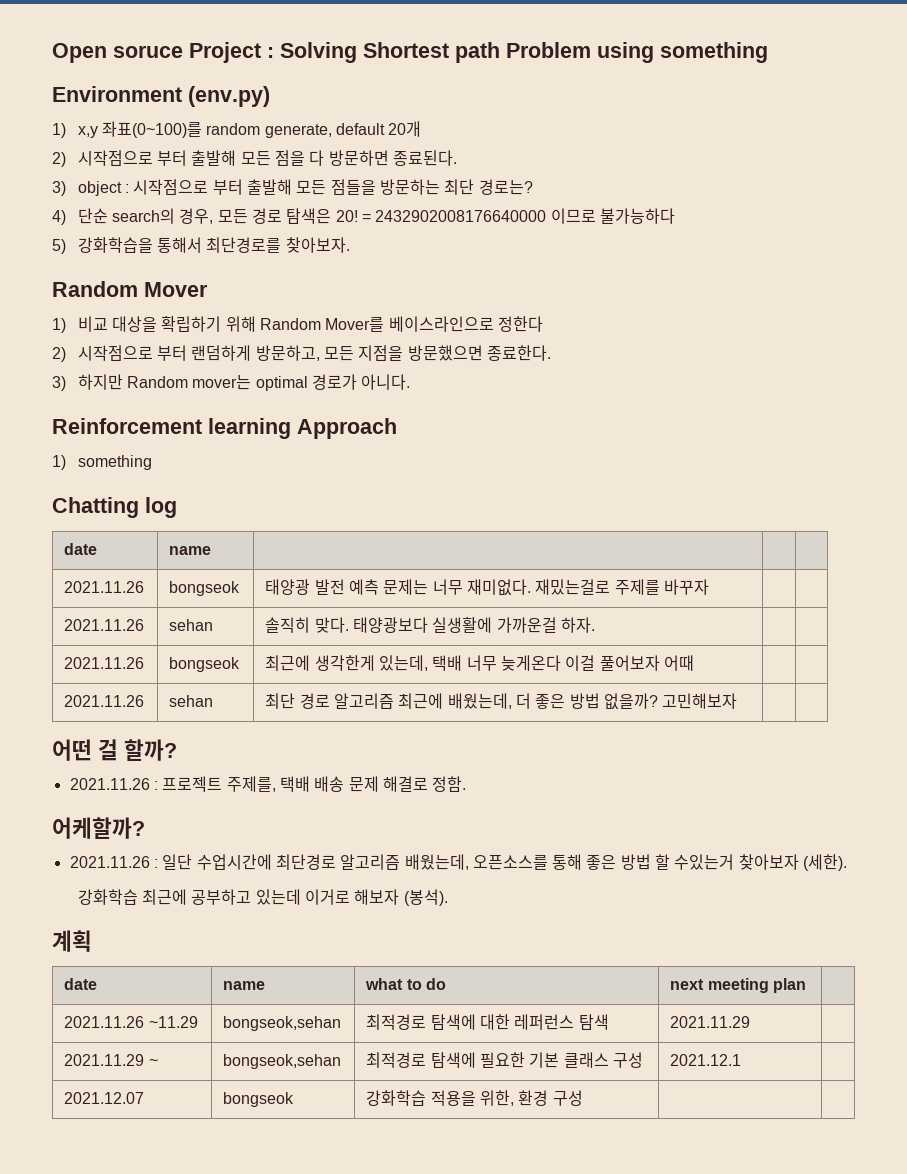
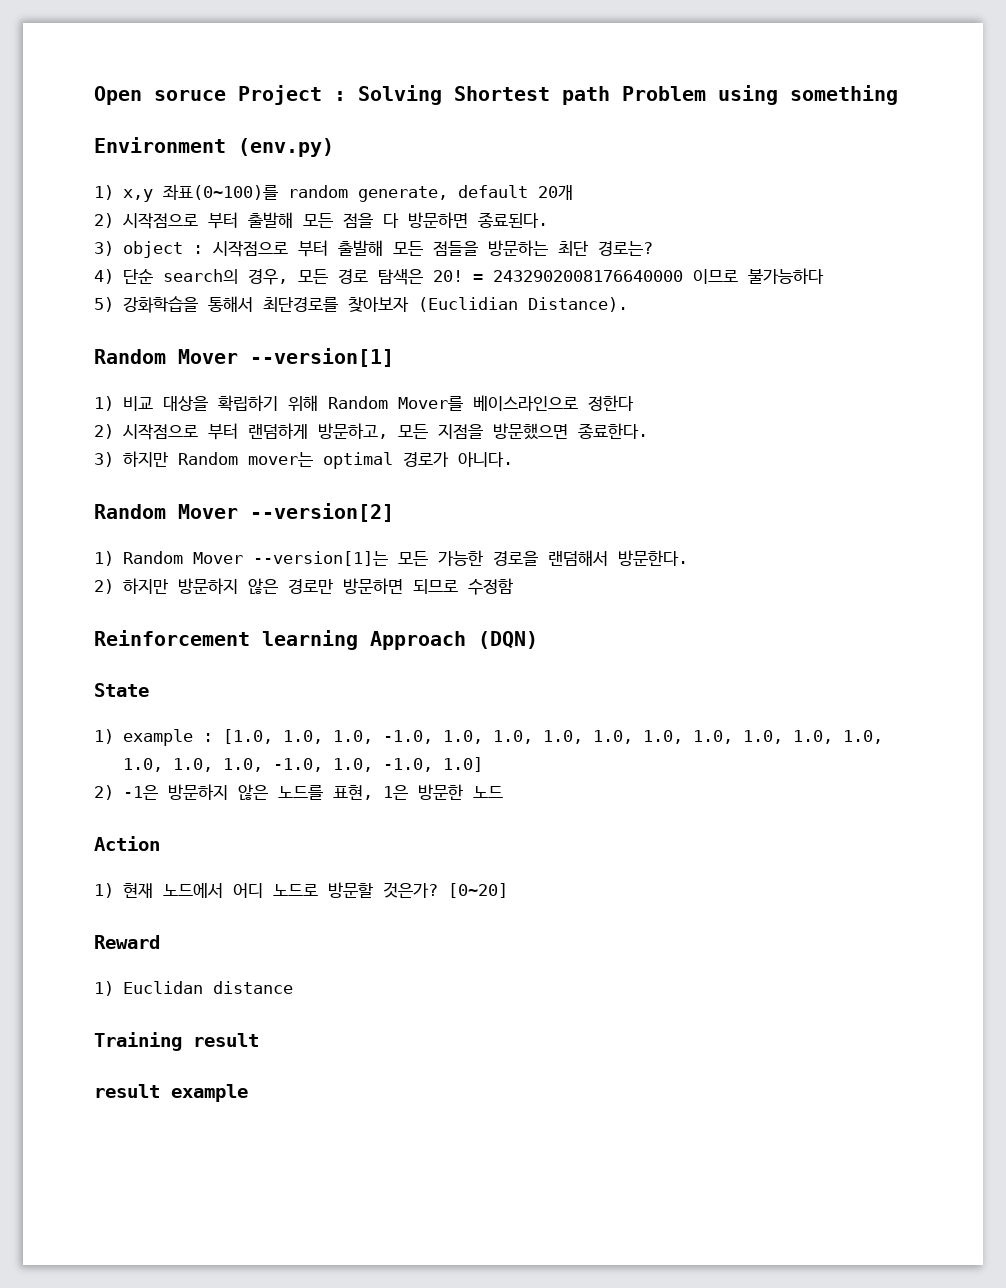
- 5) 강화학습을 통해서 최단경로를 찾아보자.
- Random Mover
+ 5) 강화학습을 통해서 최단경로를 찾아보자 (Euclidian Distance).
+ Random Mover --version[1]
+ Random Mover --version[2]
+ 1) Random Mover --version[1]는 모든 가능한 경로을 랜덤해서 방문한다.
+ 2) 하지만 방문하지 않은 경로만 방문하면 되므로 수정함
- Reinforcement learning Approach
- 1) something
- Chatting log
- date | name | | |
- 2021.11.26 | bongseok | 태양광 발전 예측 문제는 너무 재미없다. 재밌는걸로 주제를 바꾸자 | |
- 2021.11.26 | sehan | 솔직히 맞다. 태양광보다 실생활에 가까운걸 하자. | |
- 2021.11.26 | bongseok | 최근에 생각한게 있는데, 택배 너무 늦게온다 이걸 풀어보자 어때 | |
- 2021.11.26 | sehan | 최단 경로 알고리즘 최근에 배웠는데, 더 좋은 방법 없을까? 고민해보자 | |
- 어떤 걸 할까?
- 2021.11.26 : 프로젝트 주제를, 택배 배송 문제 해결로 정함.
- 어케할까?
- 2021.11.26 : 일단 수업시간에 최단경로 알고리즘 배웠는데, 오픈소스를 통해 좋은 방법 할 수있는거 찾아보자 (세한).
- 강화학습 최근에 공부하고 있는데 이거로 해보자 (봉석).
- 계획
- date | name | what to do | next meeting plan |
- 2021.11.26 ~11.29 | bongseok,sehan | 최적경로 탐색에 대한 레퍼런스 탐색 | 2021.11.29 |
- 2021.11.29 ~ | bongseok,sehan | 최적경로 탐색에 필요한 기본 클래스 구성 | 2021.12.1 |
- 2021.12.07 | bongseok | 강화학습 적용을 위한, 환경 구성 | |
+ Reinforcement learning Approach (DQN)
+ State
+ 1) example : [1.0, 1.0, 1.0, -1.0, 1.0, 1.0, 1.0, 1.0, 1.0, 1.0, 1.0, 1.0, 1.0, 1.0, 1.0, 1.0, -1.0, 1.0, -1.0, 1.0]
+ 2) -1은 방문하지 않은 노드를 표현, 1은 방문한 노드
+ Action
+ 1) 현재 노드에서 어디 노드로 방문할 것은가? [0~20]
+ Reward
+ 1) Euclidan distance
+ Training result
+ result example

